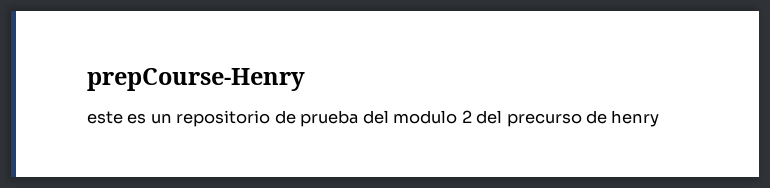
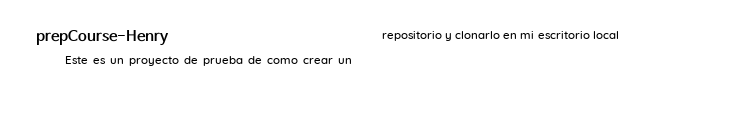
- este es un repositorio de prueba del modulo 2 del precurso de henry
+ Este es un proyecto de prueba de como crear un repositorio y clonarlo en mi escritorio local

